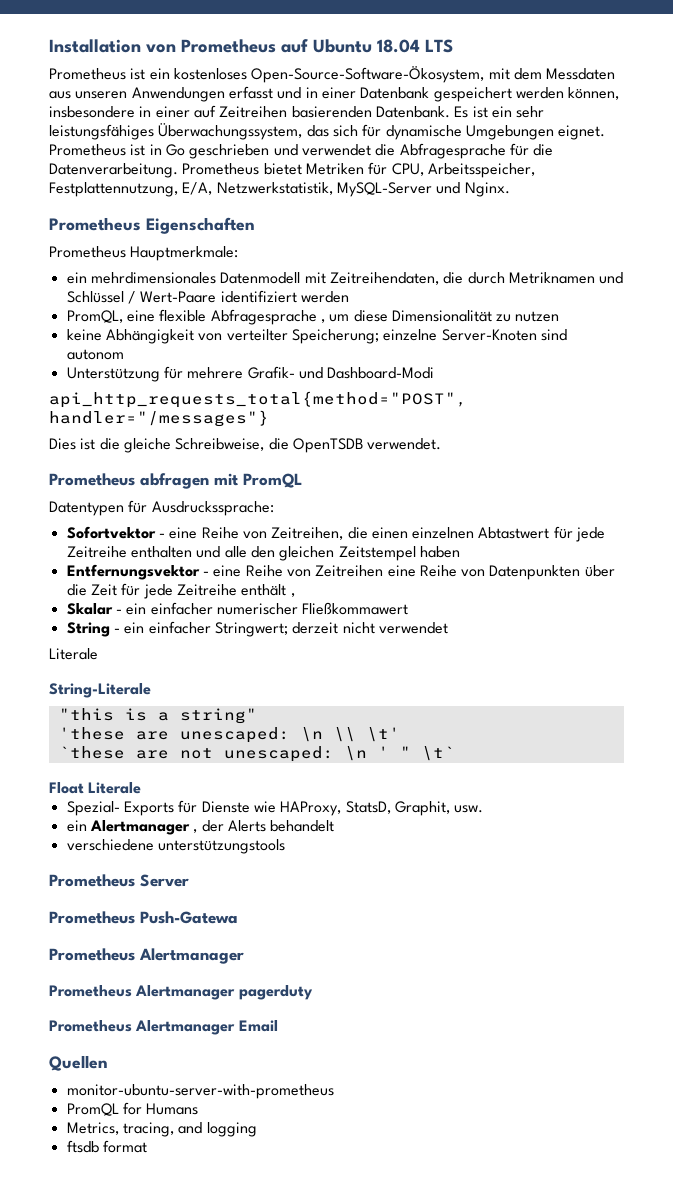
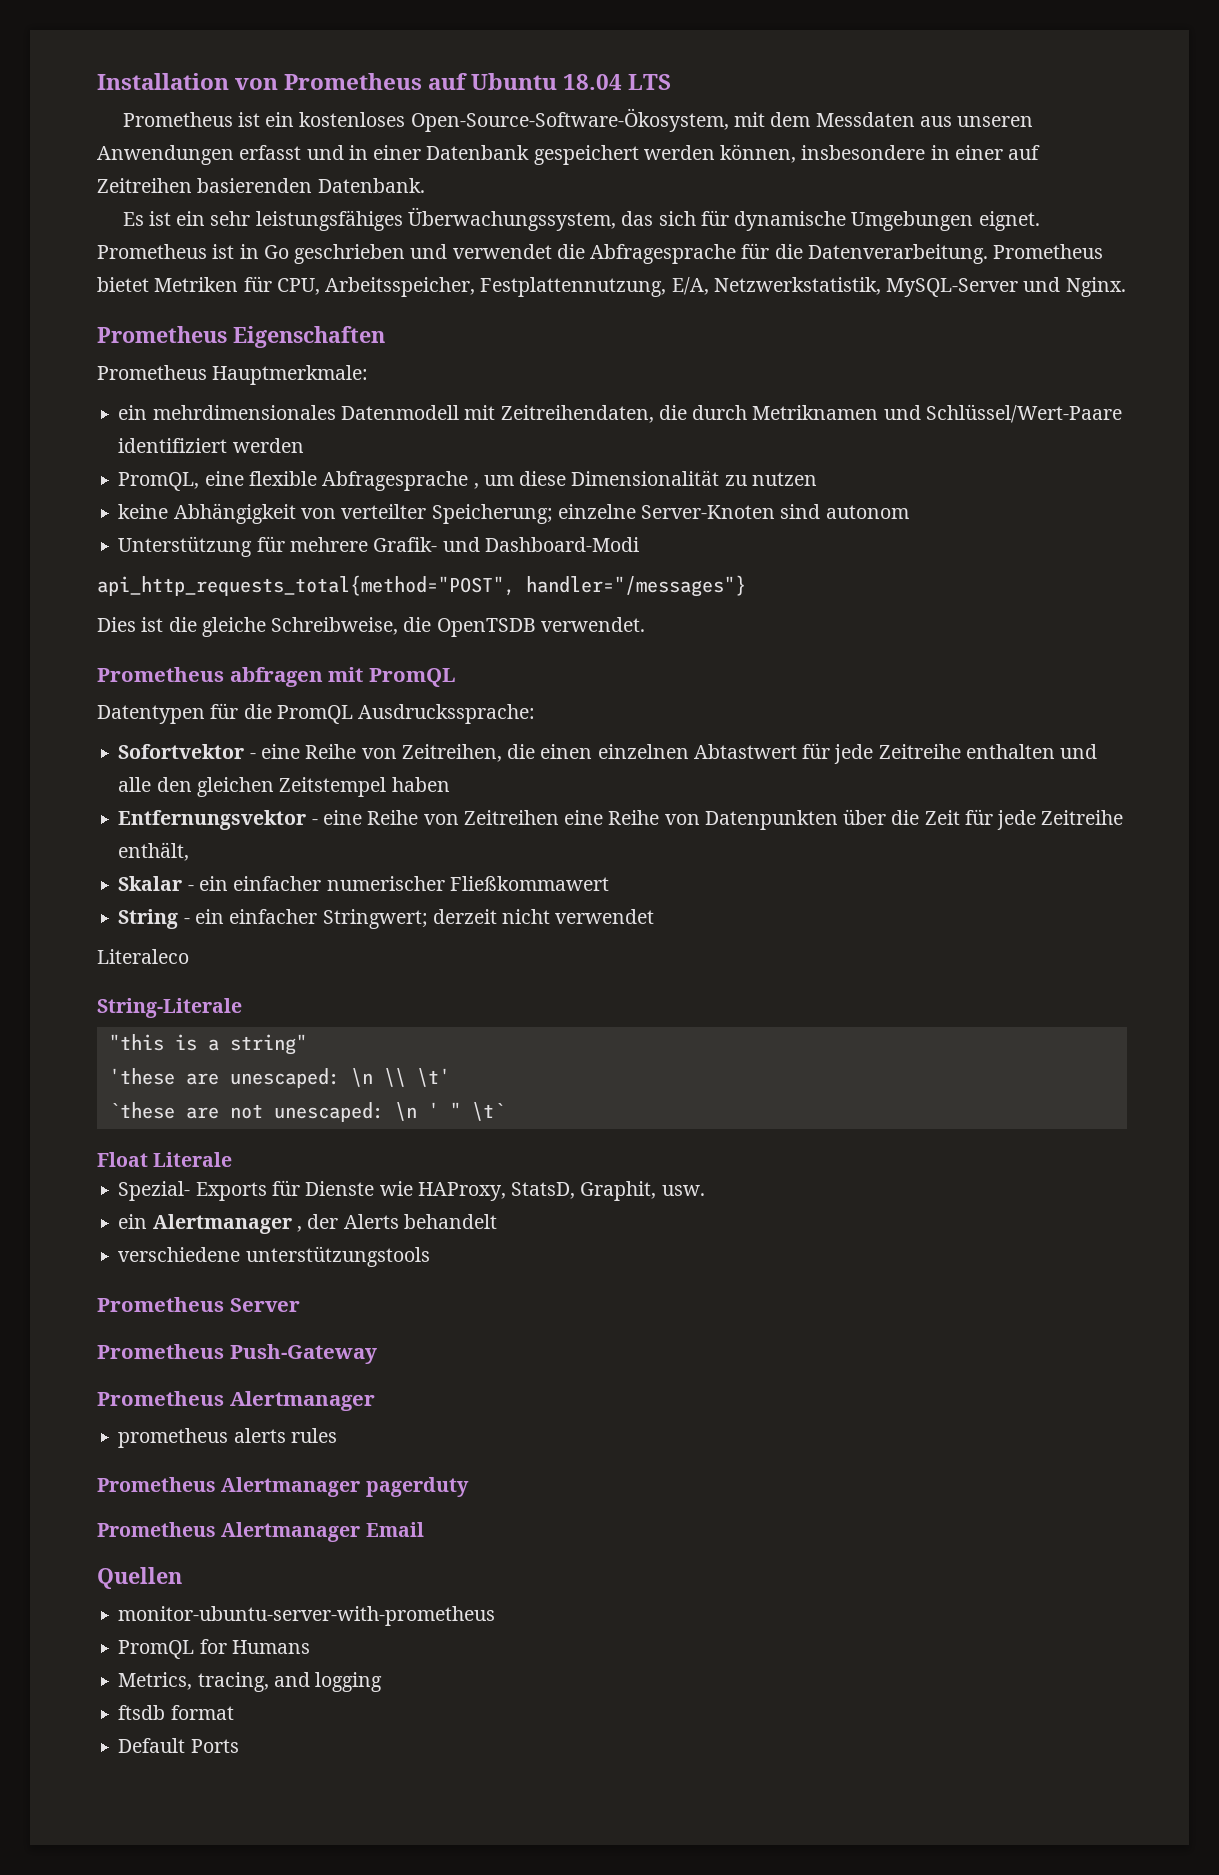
- Prometheus ist ein kostenloses Open-Source-Software-Ökosystem, mit dem Messdaten aus unseren Anwendungen erfasst und in einer Datenbank gespeichert werden können, insbesondere in einer auf Zeitreihen basierenden Datenbank. Es ist ein sehr leistungsfähiges Überwachungssystem, das sich für dynamische Umgebungen eignet.
+ Prometheus ist ein kostenloses Open-Source-Software-Ökosystem, mit dem Messdaten aus unseren Anwendungen erfasst und in einer Datenbank gespeichert werden können, insbesondere in einer auf Zeitreihen basierenden Datenbank.
+ Es ist ein sehr leistungsfähiges Überwachungssystem, das sich für dynamische Umgebungen eignet.
- ein mehrdimensionales Datenmodell mit Zeitreihendaten, die durch Metriknamen und Schlüssel / Wert-Paare identifiziert werden
+ ein mehrdimensionales Datenmodell mit Zeitreihendaten, die durch Metriknamen und Schlüssel/Wert-Paare identifiziert werden
- Datentypen für Ausdruckssprache:
+ Datentypen für die PromQL Ausdruckssprache:
- Entfernungsvektor - eine Reihe von Zeitreihen eine Reihe von Datenpunkten über die Zeit für jede Zeitreihe enthält ,
+ Entfernungsvektor - eine Reihe von Zeitreihen eine Reihe von Datenpunkten über die Zeit für jede Zeitreihe enthält,
  String - ein einfacher Stringwert; derzeit nicht verwendet
- Literale
+ Literaleco
- Prometheus Push-Gatewa
+ Prometheus Push-Gateway
  Prometheus Alertmanager
+ prometheus alerts rules
+ Default Ports

